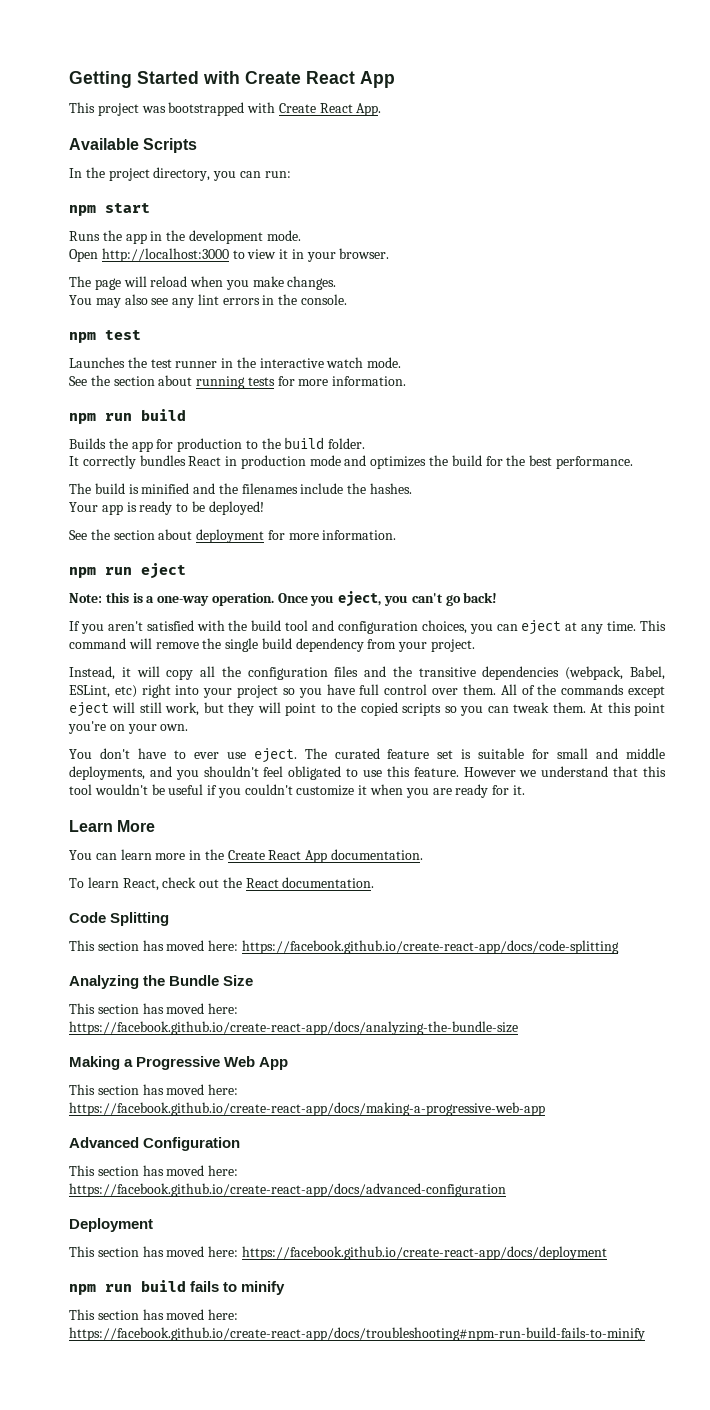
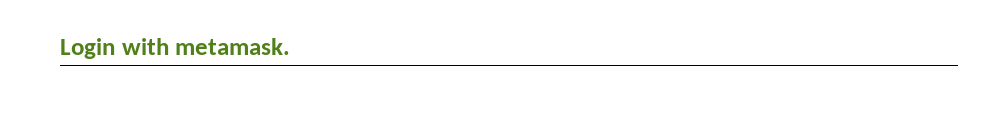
- Getting Started with Create React App
- This project was bootstrapped with Create React App.
- Available Scripts
- In the project directory, you can run:
- npm start
- Runs the app in the development mode.
- Open http://localhost:3000 to view it in your browser.
- The page will reload when you make changes.
- You may also see any lint errors in the console.
- npm test
- Launches the test runner in the interactive watch mode.
- See the section about running tests for more information.
- npm run build
- Builds the app for production to the build folder.
- It correctly bundles React in production mode and optimizes the build for the best performance.
- The build is minified and the filenames include the hashes.
- Your app is ready to be deployed!
- See the section about deployment for more information.
- npm run eject
- Note: this is a one-way operation. Once you eject, you can't go back!
- If you aren't satisfied with the build tool and configuration choices, you can eject at any time. This command will remove the single build dependency from your project.
- Instead, it will copy all the configuration files and the transitive dependencies (webpack, Babel, ESLint, etc) right into your project so you have full control over them. All of the commands except eject will still work, but they will point to the copied scripts so you can tweak them. At this point you're on your own.
- You don't have to ever use eject. The curated feature set is suitable for small and middle deployments, and you shouldn't feel obligated to use this feature. However we understand that this tool wouldn't be useful if you couldn't customize it when you are ready for it.
- Learn More
- You can learn more in the Create React App documentation.
- To learn React, check out the React documentation.
- Code Splitting
- This section has moved here: https://facebook.github.io/create-react-app/docs/code-splitting
- Analyzing the Bundle Size
- This section has moved here: https://facebook.github.io/create-react-app/docs/analyzing-the-bundle-size
- Making a Progressive Web App
- This section has moved here: https://facebook.github.io/create-react-app/docs/making-a-progressive-web-app
- Advanced Configuration
- This section has moved here: https://facebook.github.io/create-react-app/docs/advanced-configuration
- Deployment
- This section has moved here: https://facebook.github.io/create-react-app/docs/deployment
- npm run build fails to minify
- This section has moved here: https://facebook.github.io/create-react-app/docs/troubleshooting#npm-run-build-fails-to-minify
+ Login with metamask.

